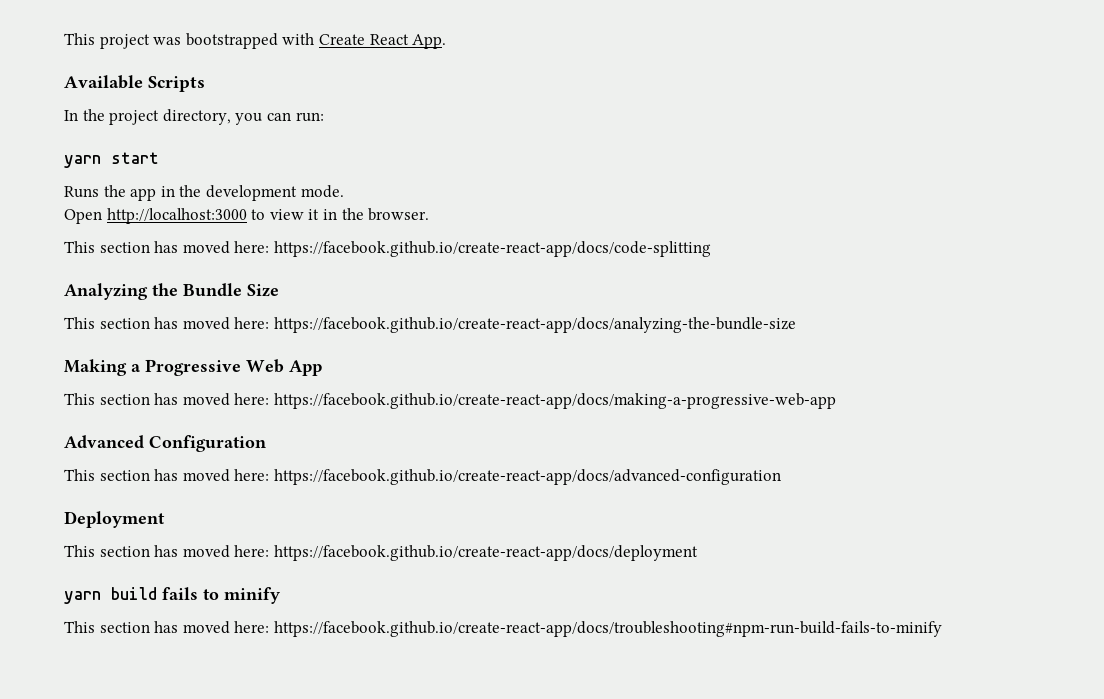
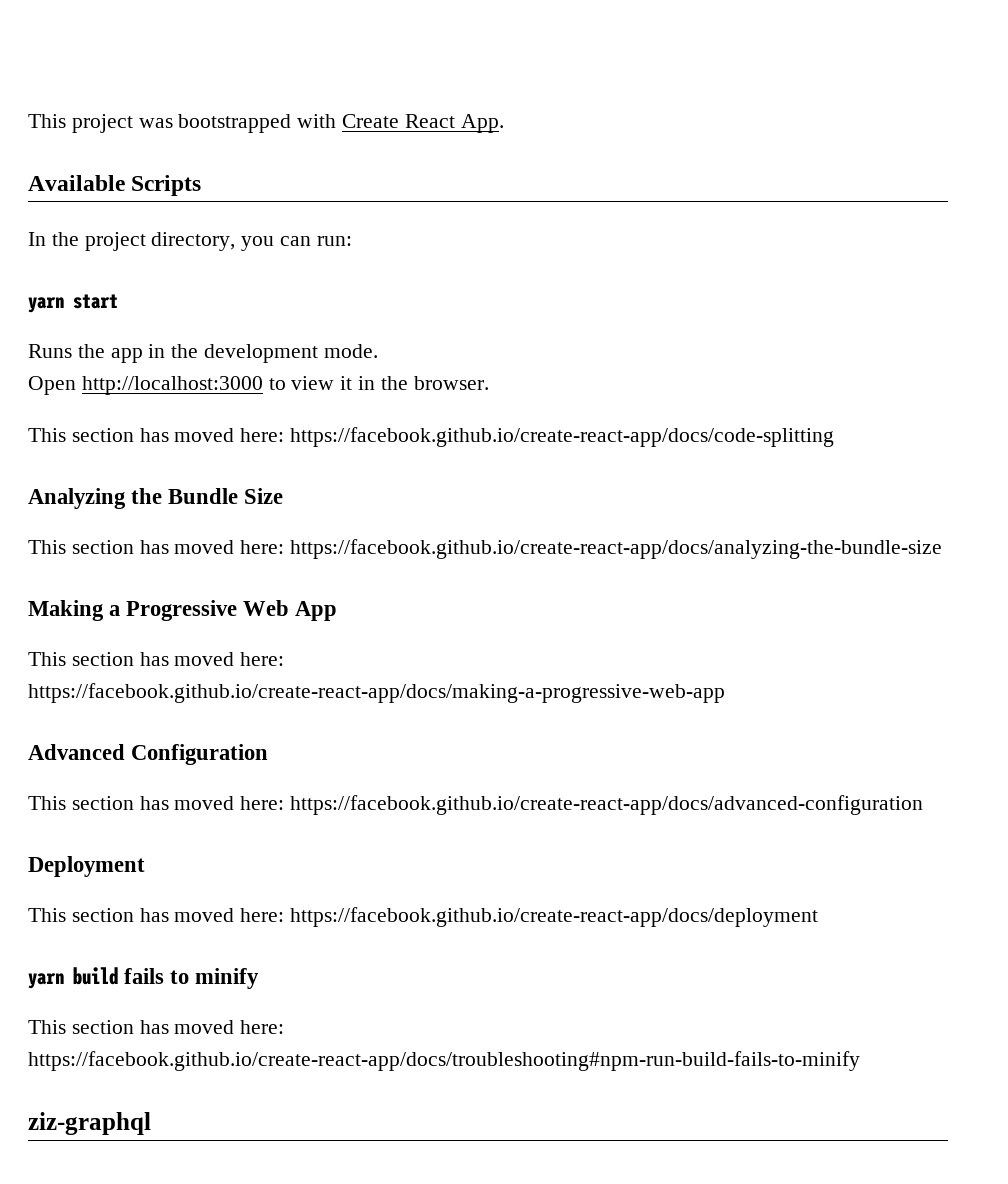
+ ziz-graphql

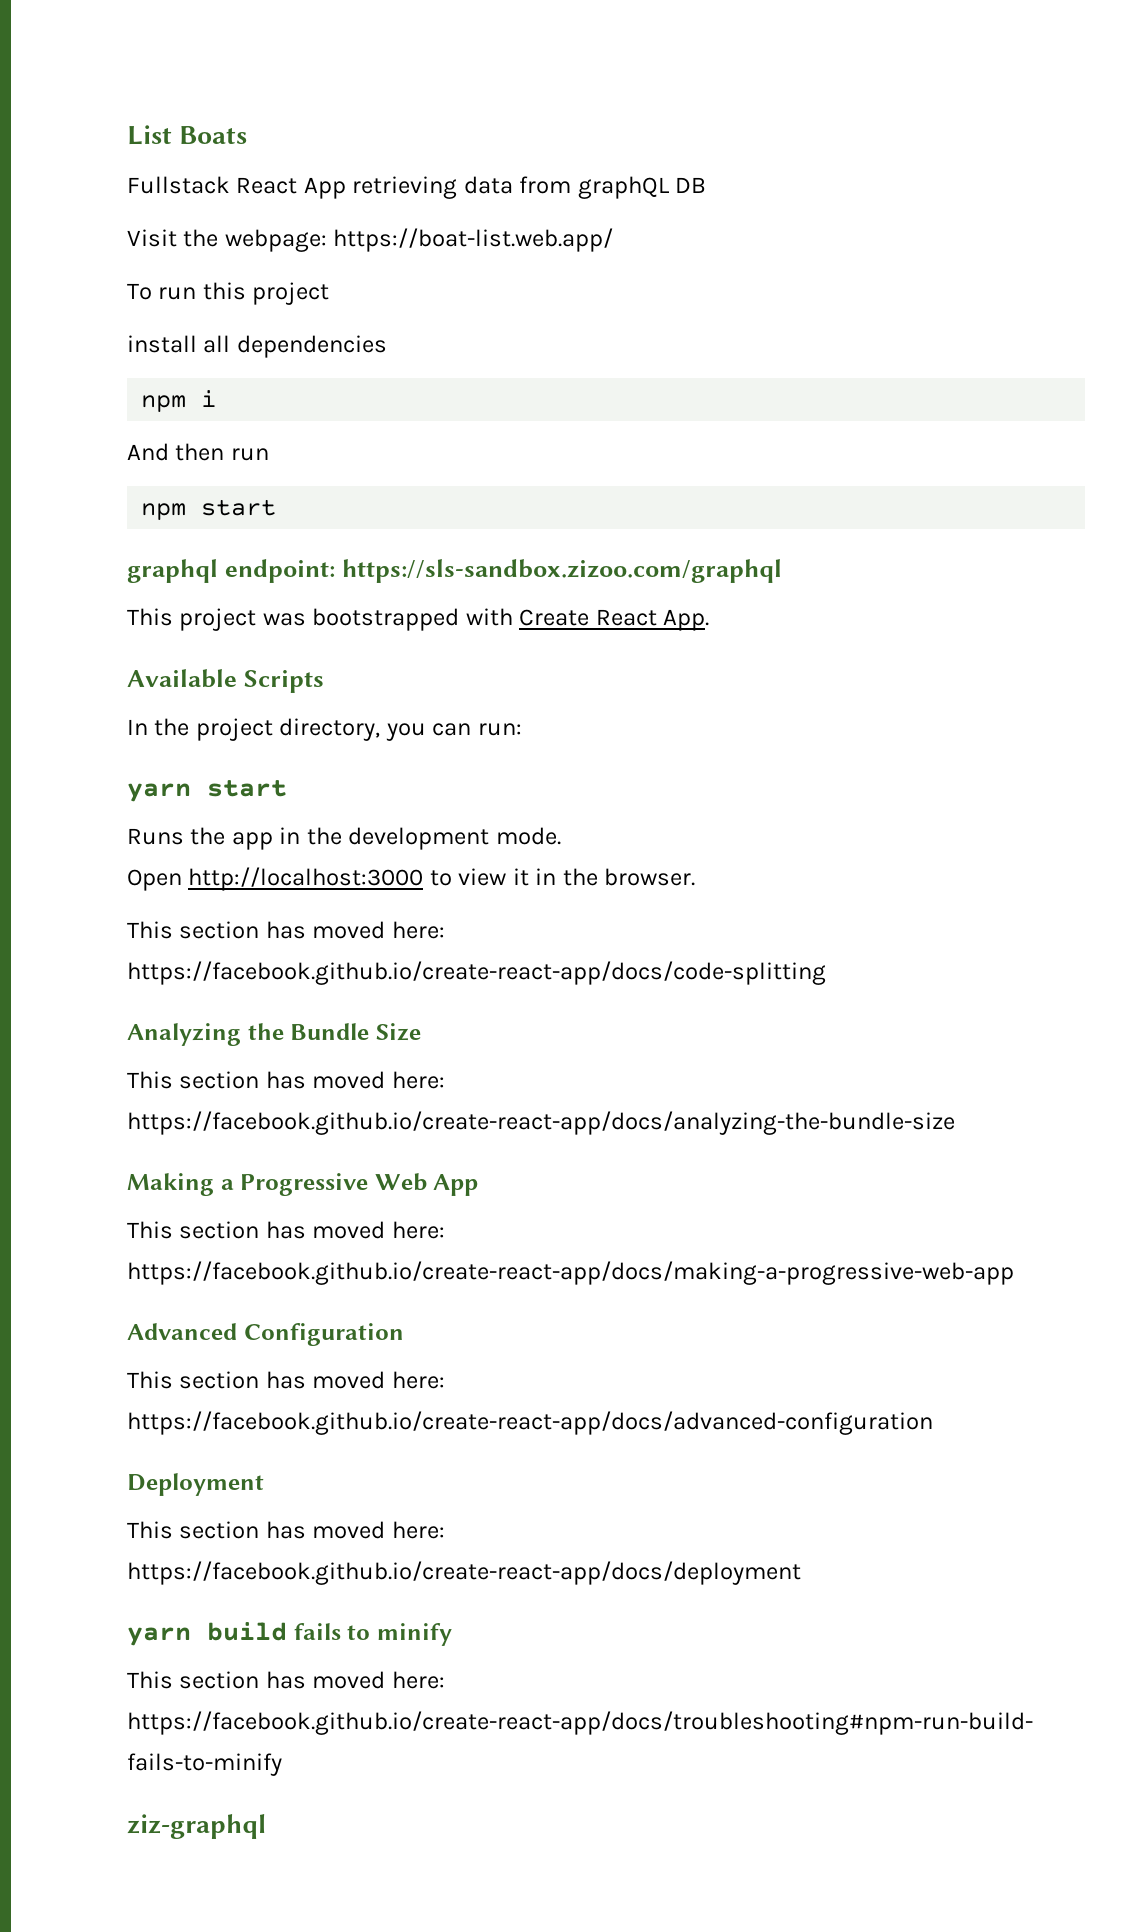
+ List Boats
+ Fullstack React App retrieving data from graphQL DB
+ Visit the webpage: https://boat-list.web.app/
+ To run this project
+ install all dependencies
+ npm i
+ And then run
+ npm start
+ graphql endpoint: https://sls-sandbox.zizoo.com/graphql

